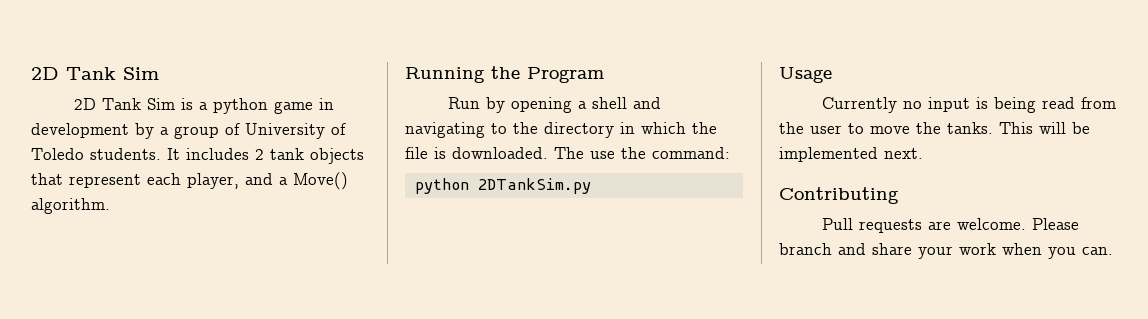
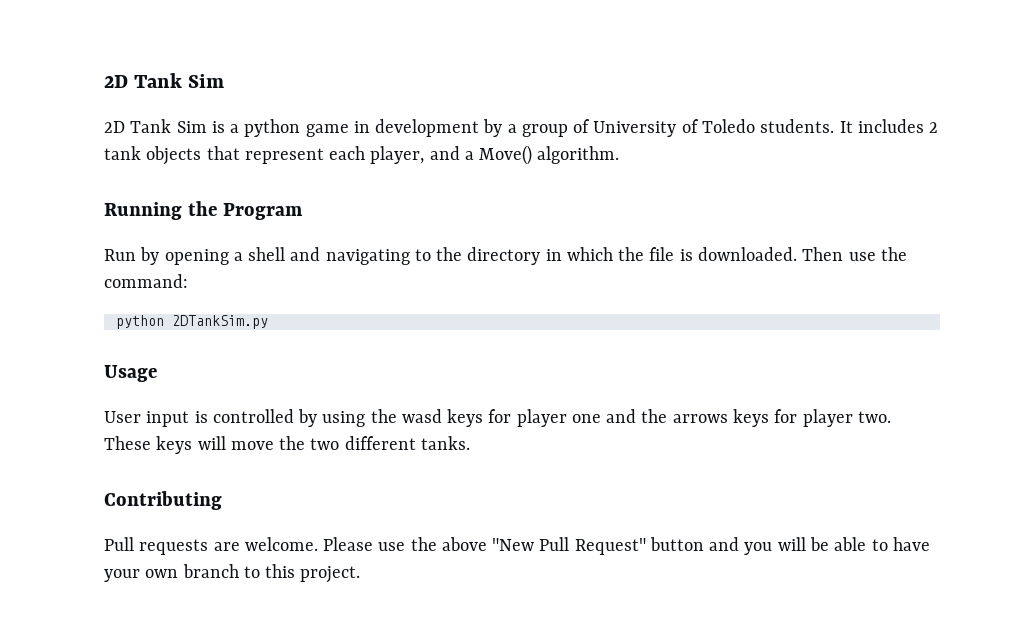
- The use the command:
+ Then use the command:
- Currently no input is being read from the user to move the tanks. This will be implemented next.
+ User input is controlled by using the wasd keys for player one and the arrows keys for player two. These keys will move the two different tanks.
- Please branch and share your work when you can.
+ Please use the above "New Pull Request" button and you will be able to have your own branch to this project.

